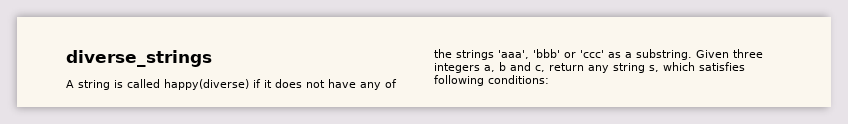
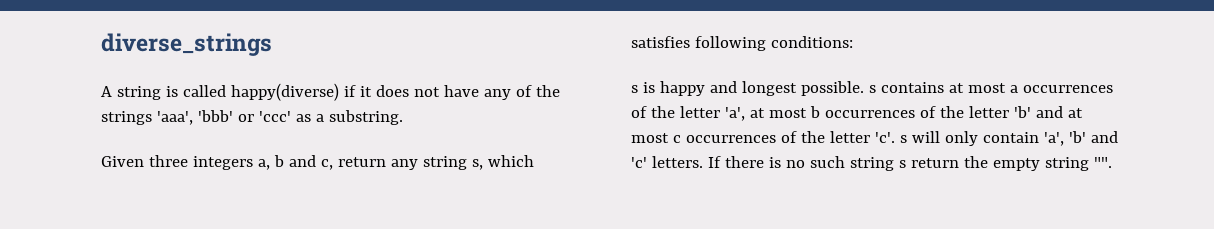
- A string is called happy(diverse) if it does not have any of the strings 'aaa', 'bbb' or 'ccc' as a substring. Given three integers a, b and c, return any string s, which satisfies following conditions:
+ A string is called happy(diverse) if it does not have any of the strings 'aaa', 'bbb' or 'ccc' as a substring.
+ Given three integers a, b and c, return any string s, which satisfies following conditions:
+ s is happy and longest possible. s contains at most a occurrences of the letter 'a', at most b occurrences of the letter 'b' and at most c occurrences of the letter 'c'. s will only contain 'a', 'b' and 'c' letters. If there is no such string s return the empty string "".

